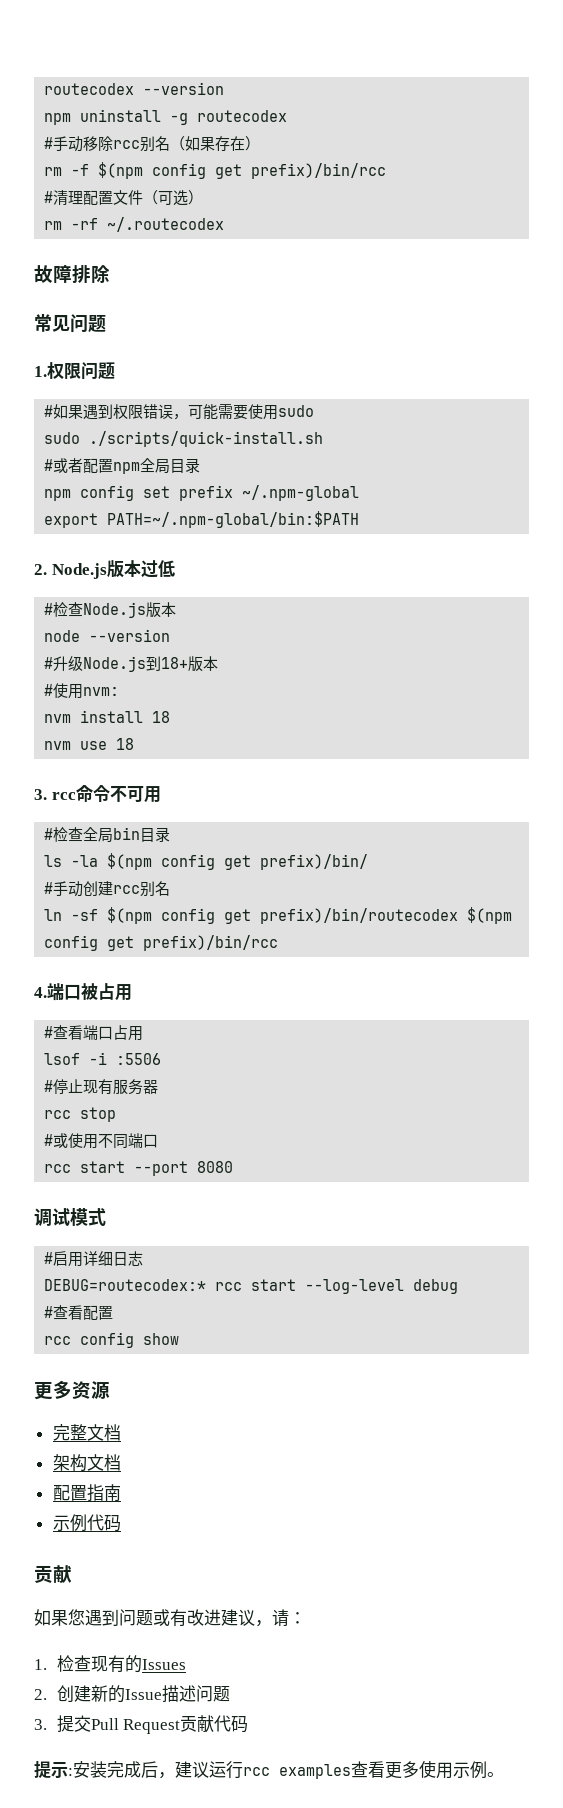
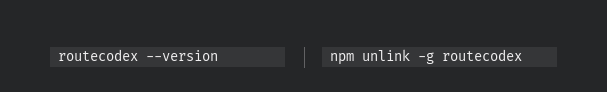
- npm uninstall -g routecodex
+ npm unlink -g routecodex
- #手动移除rcc别名（如果存在）
- rm -f $(npm config get prefix)/bin/rcc
- #清理配置文件（可选）
- rm -rf ~/.routecodex
- 故障排除
- 常见问题
- 1.权限问题
- #如果遇到权限错误，可能需要使用sudo
- sudo ./scripts/quick-install.sh
- #或者配置npm全局目录
- npm config set prefix ~/.npm-global
- export PATH=~/.npm-global/bin:$PATH
- 2. Node.js版本过低
- #检查Node.js版本
- node --version
- #升级Node.js到18+版本
- #使用nvm:
- nvm install 18
- nvm use 18
- 3. rcc命令不可用
- #检查全局bin目录
- ls -la $(npm config get prefix)/bin/
- #手动创建rcc别名
- ln -sf $(npm config get prefix)/bin/routecodex $(npm config get prefix)/bin/rcc
- 4.端口被占用
- #查看端口占用
- lsof -i :5506
- #停止现有服务器
- rcc stop
- #或使用不同端口
- rcc start --port 8080
- 调试模式
- #启用详细日志
- DEBUG=routecodex:* rcc start --log-level debug
- #查看配置
- rcc config show
- 更多资源
- 完整文档
- 架构文档
- 配置指南
- 示例代码
- 贡献
- 如果您遇到问题或有改进建议，请：
- 1.检查现有的Issues
- 2.创建新的Issue描述问题
- 3.提交Pull Request贡献代码
- 提示:安装完成后，建议运行rcc examples查看更多使用示例。

